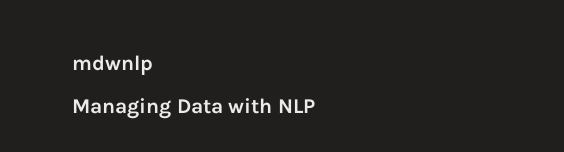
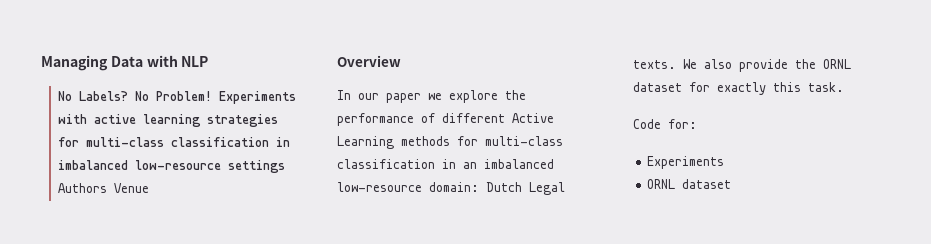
- mdwnlp
+ No Labels? No Problem! Experiments with active learning strategies for multi-class classification in imbalanced low-resource settings Authors Venue
+ Overview
+ In our paper we explore the performance of different Active Learning methods for multi-class classification in an imbalanced low-resource domain: Dutch Legal texts. We also provide the ORNL dataset for exactly this task.
+ Code for:
+ Experiments
+ ORNL dataset

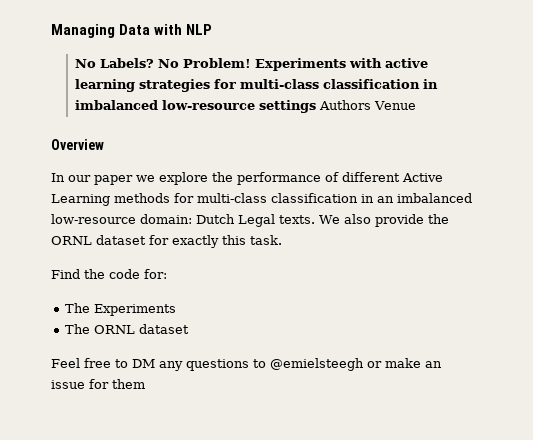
- Code for:
- Experiments
- ORNL dataset
+ Find the code for:
+ The Experiments
+ The ORNL dataset
+ Feel free to DM any questions to @emielsteegh or make an issue for them

